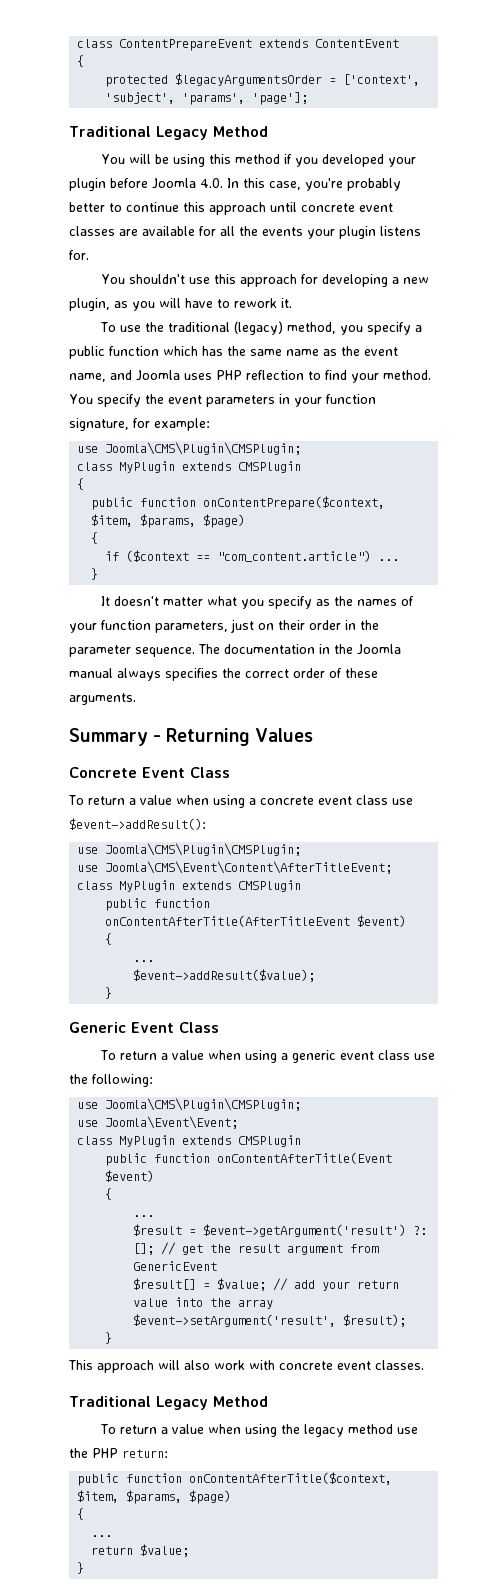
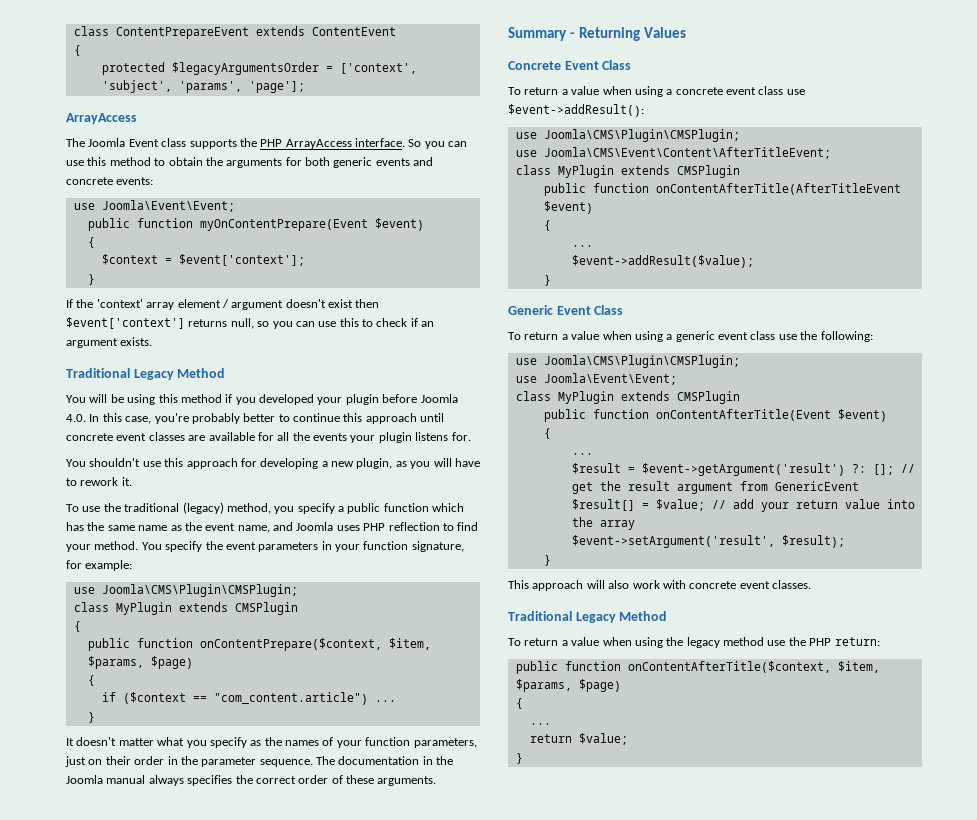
  protected $legacyArgumentsOrder = ['context', 'subject', 'params', 'page'];
+ ArrayAccess
+ The Joomla Event class supports the PHP ArrayAccess interface. So you can use this method to obtain the arguments for both generic events and concrete events:
+ use Joomla\Event\Event;
+ public function myOnContentPrepare(Event $event)
+ {
+ $context = $event['context'];
+ }
+ If the 'context' array element / argument doesn't exist then $event['context'] returns null, so you can use this to check if an argument exists.

